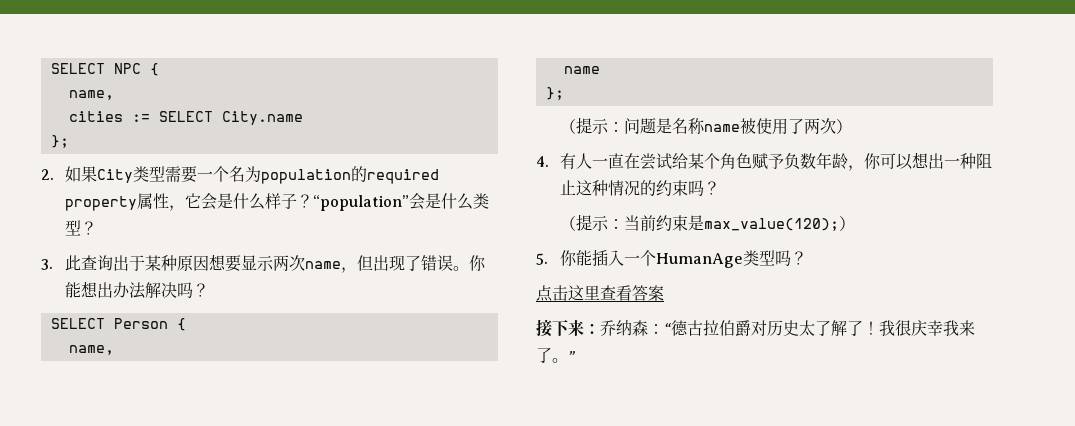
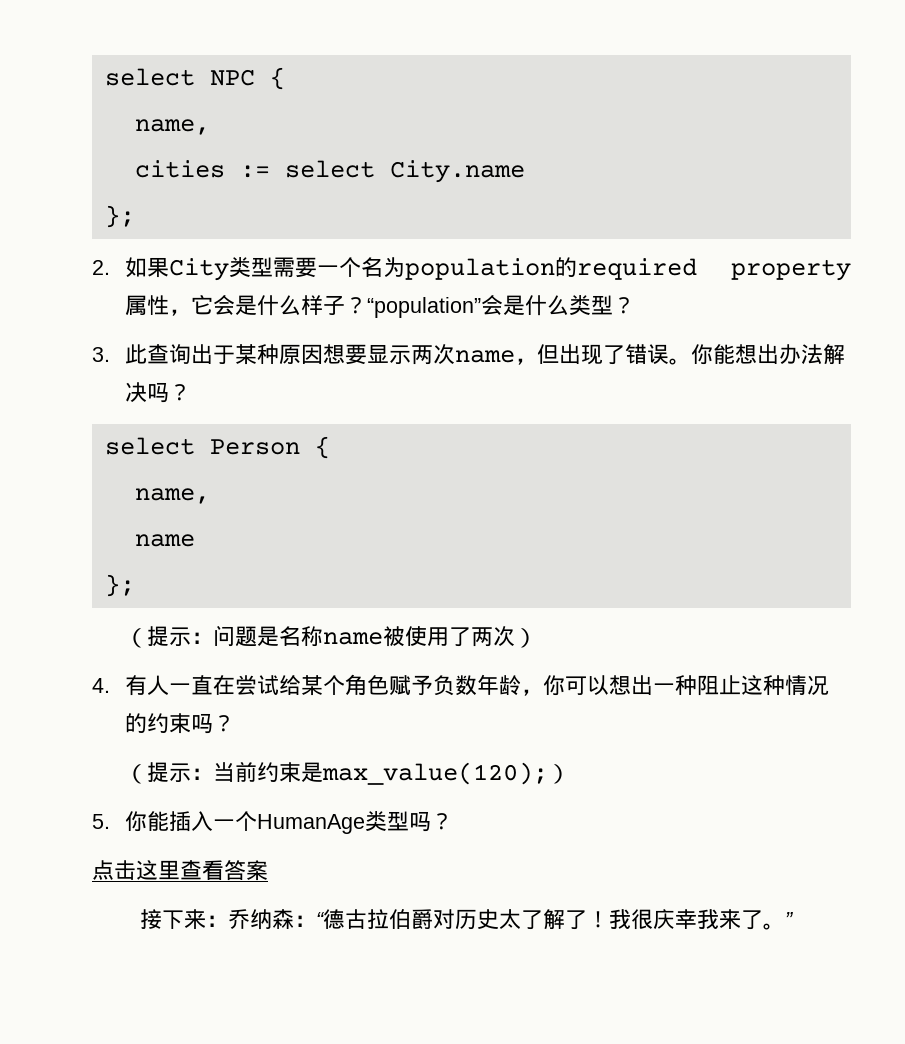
- SELECT NPC {
+ select NPC {
- cities := SELECT City.name
+ cities := select City.name
- SELECT Person {
+ select Person {

